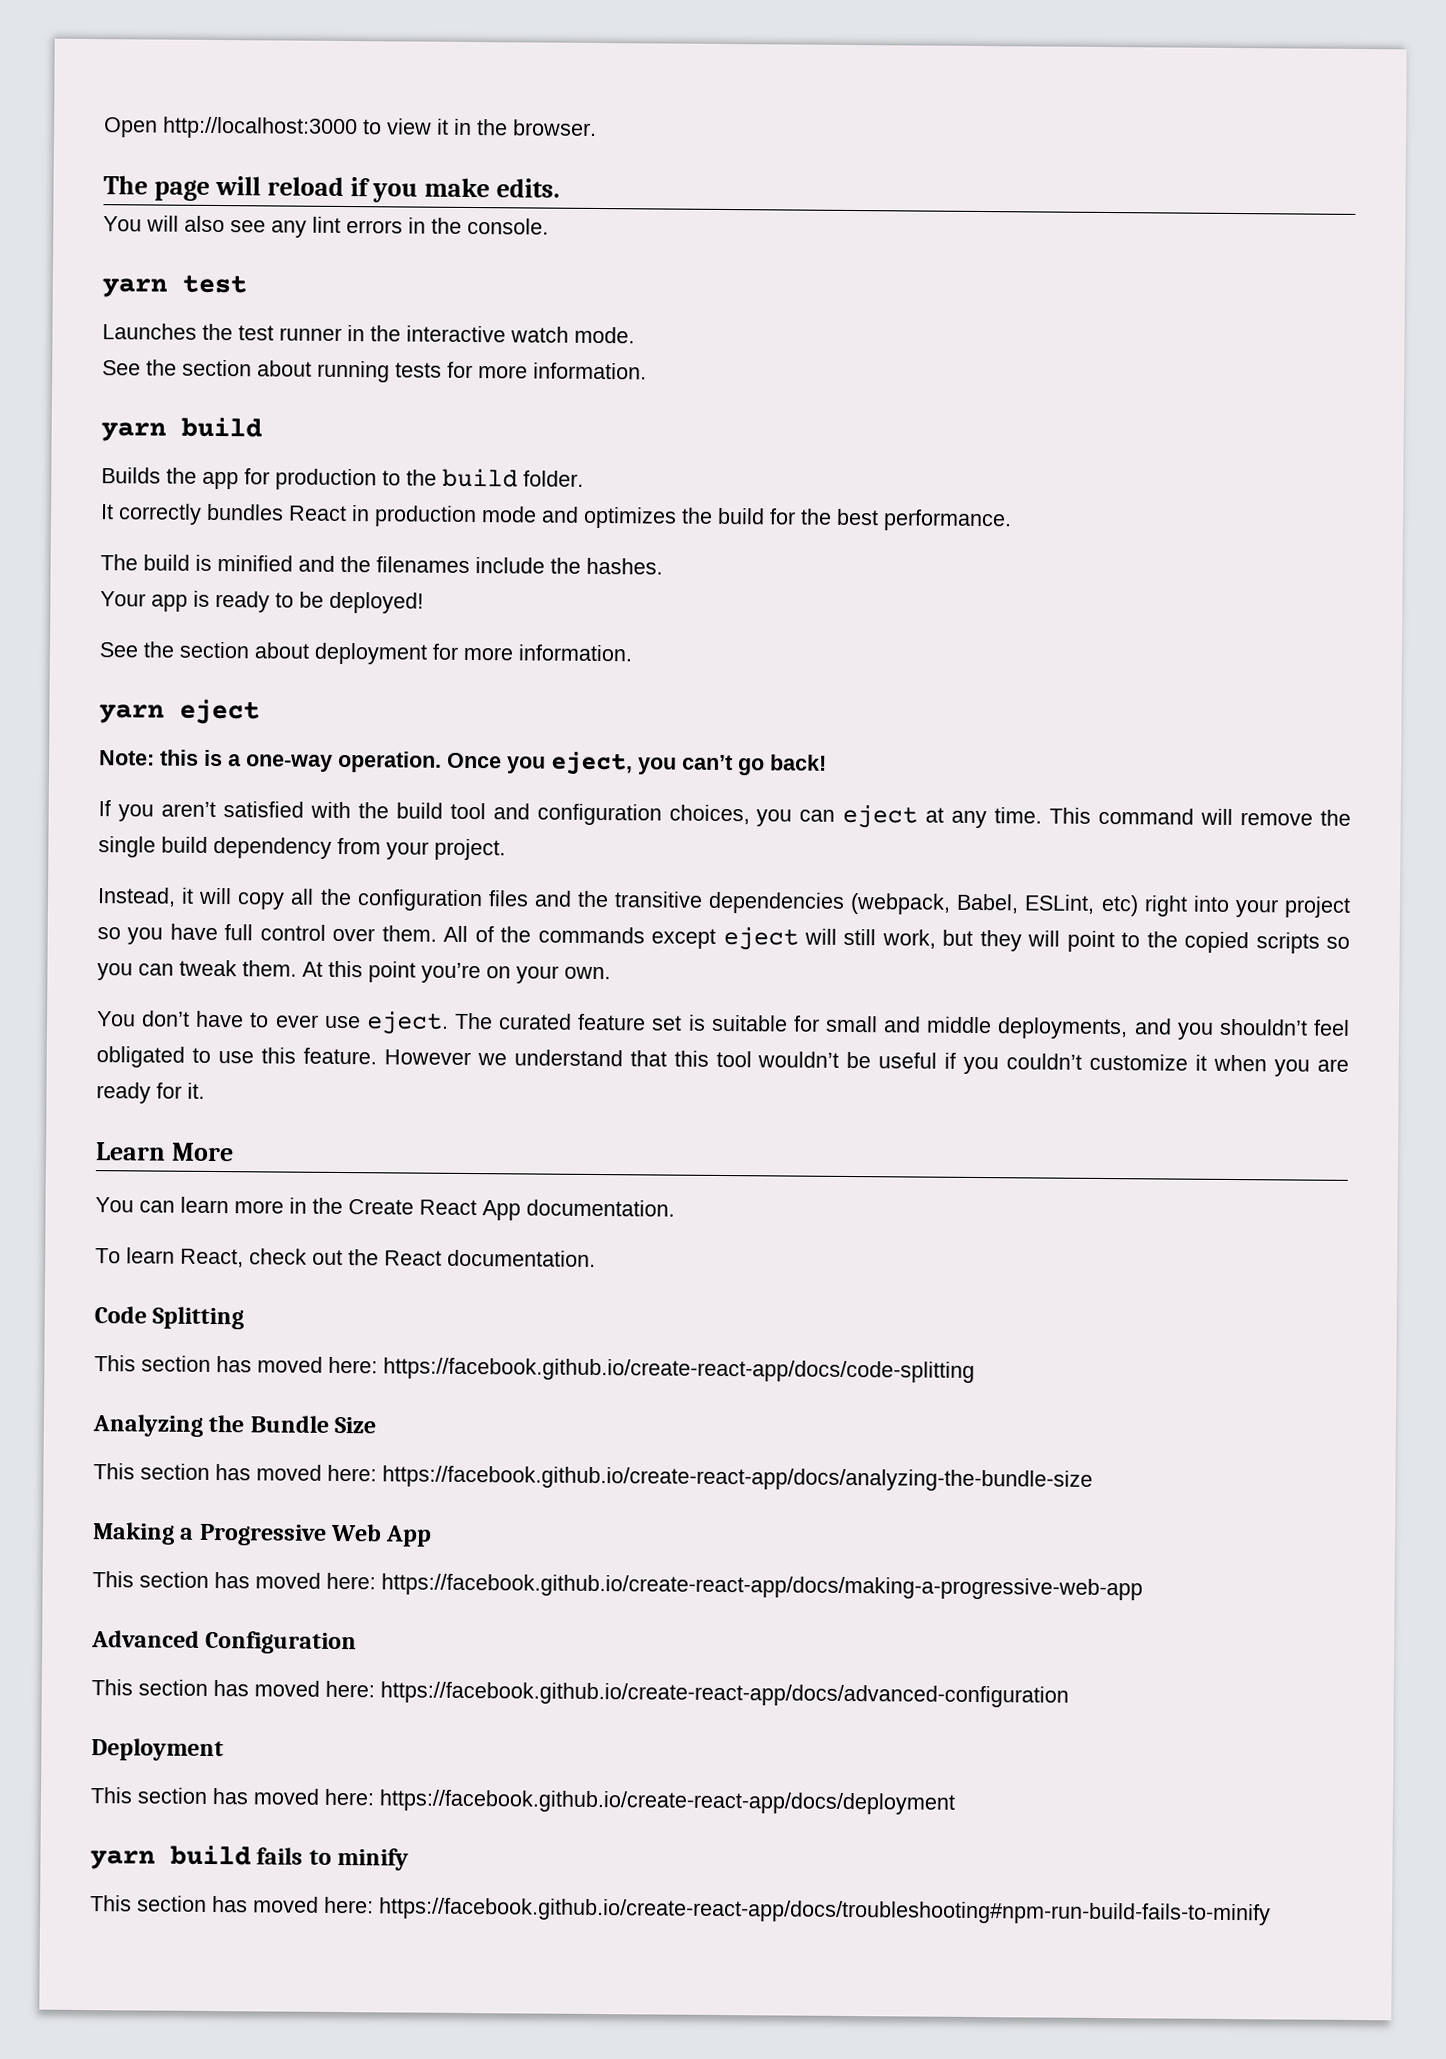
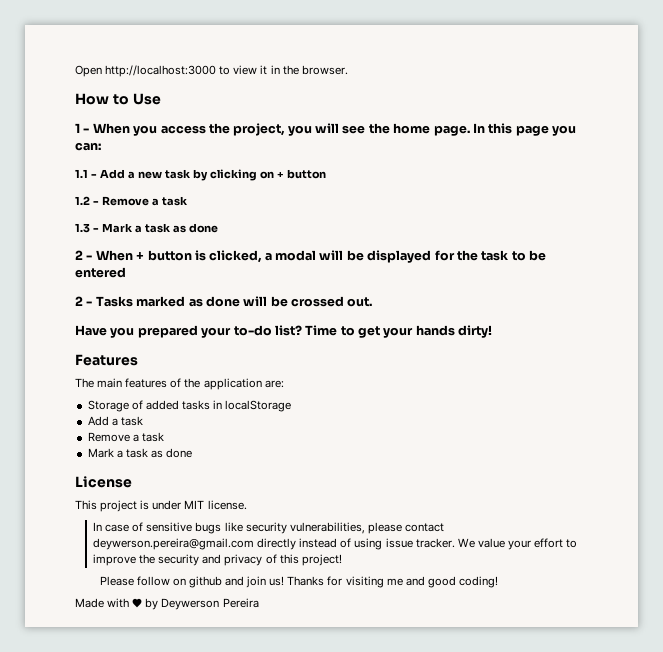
- The page will reload if you make edits.
- You will also see any lint errors in the console.
- yarn test
- Launches the test runner in the interactive watch mode.
- See the section about running tests for more information.
- yarn build
- Builds the app for production to the build folder.
- It correctly bundles React in production mode and optimizes the build for the best performance.
- The build is minified and the filenames include the hashes.
- Your app is ready to be deployed!
- See the section about deployment for more information.
- yarn eject
- Note: this is a one-way operation. Once you eject, you can’t go back!
- If you aren’t satisfied with the build tool and configuration choices, you can eject at any time. This command will remove the single build dependency from your project.
- Instead, it will copy all the configuration files and the transitive dependencies (webpack, Babel, ESLint, etc) right into your project so you have full control over them. All of the commands except eject will still work, but they will point to the copied scripts so you can tweak them. At this point you’re on your own.
- You don’t have to ever use eject. The curated feature set is suitable for small and middle deployments, and you shouldn’t feel obligated to use this feature. However we understand that this tool wouldn’t be useful if you couldn’t customize it when you are ready for it.
- Learn More
- You can learn more in the Create React App documentation.
- To learn React, check out the React documentation.
- Code Splitting
- This section has moved here: https://facebook.github.io/create-react-app/docs/code-splitting
- Analyzing the Bundle Size
- This section has moved here: https://facebook.github.io/create-react-app/docs/analyzing-the-bundle-size
- Making a Progressive Web App
- This section has moved here: https://facebook.github.io/create-react-app/docs/making-a-progressive-web-app
- Advanced Configuration
- This section has moved here: https://facebook.github.io/create-react-app/docs/advanced-configuration
- Deployment
- This section has moved here: https://facebook.github.io/create-react-app/docs/deployment
- yarn build fails to minify
- This section has moved here: https://facebook.github.io/create-react-app/docs/troubleshooting#npm-run-build-fails-to-minify
+ How to Use
+ 1 - When you access the project, you will see the home page. In this page you can:
+ 1.1 - Add a new task by clicking on + button
+ 1.2 - Remove a task
+ 1.3 - Mark a task as done
+ 2 - When + button is clicked, a modal will be displayed for the task to be entered
+ 2 - Tasks marked as done will be crossed out.
+ Have you prepared your to-do list? Time to get your hands dirty!
+ Features
+ The main features of the application are:
+ Storage of added tasks in localStorage
+ Add a task
+ Remove a task
+ Mark a task as done
+ License
+ This project is under MIT license.
+ In case of sensitive bugs like security vulnerabilities, please contact deywerson.pereira@gmail.com directly instead of using issue tracker. We value your effort to improve the security and privacy of this project!
+ Please follow on github and join us! Thanks for visiting me and good coding!
+ Made with ♥ by Deywerson Pereira

